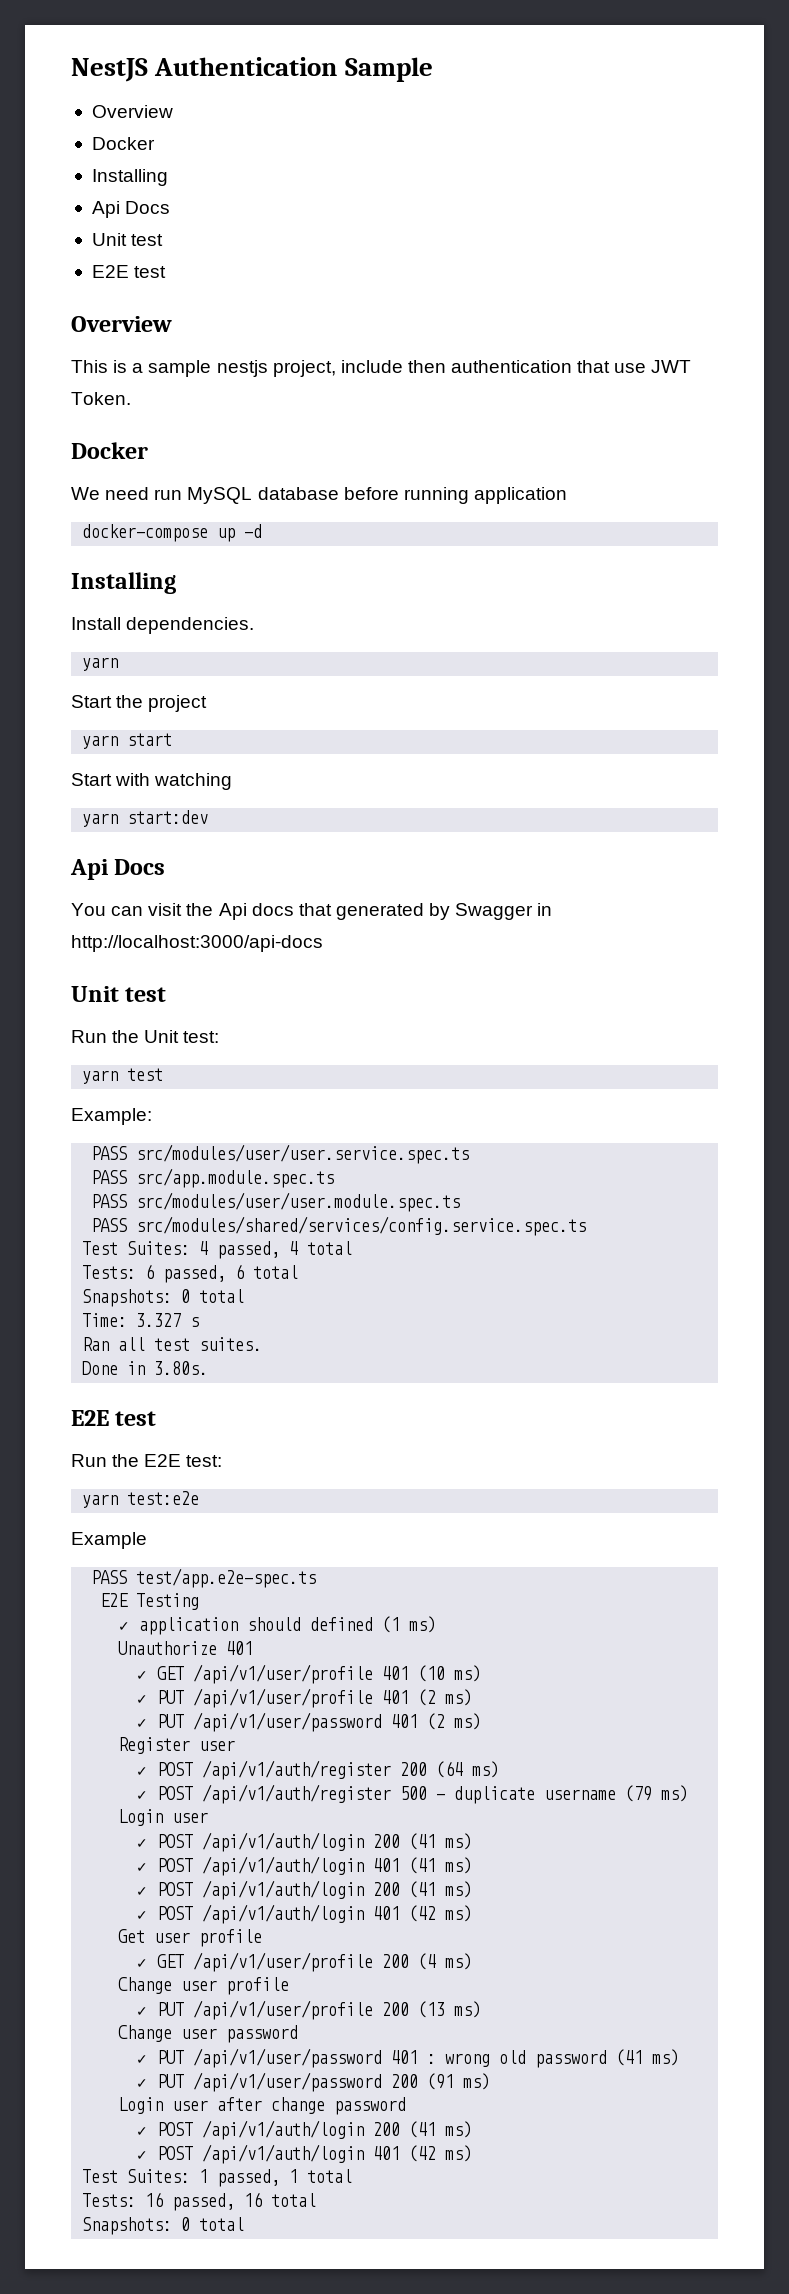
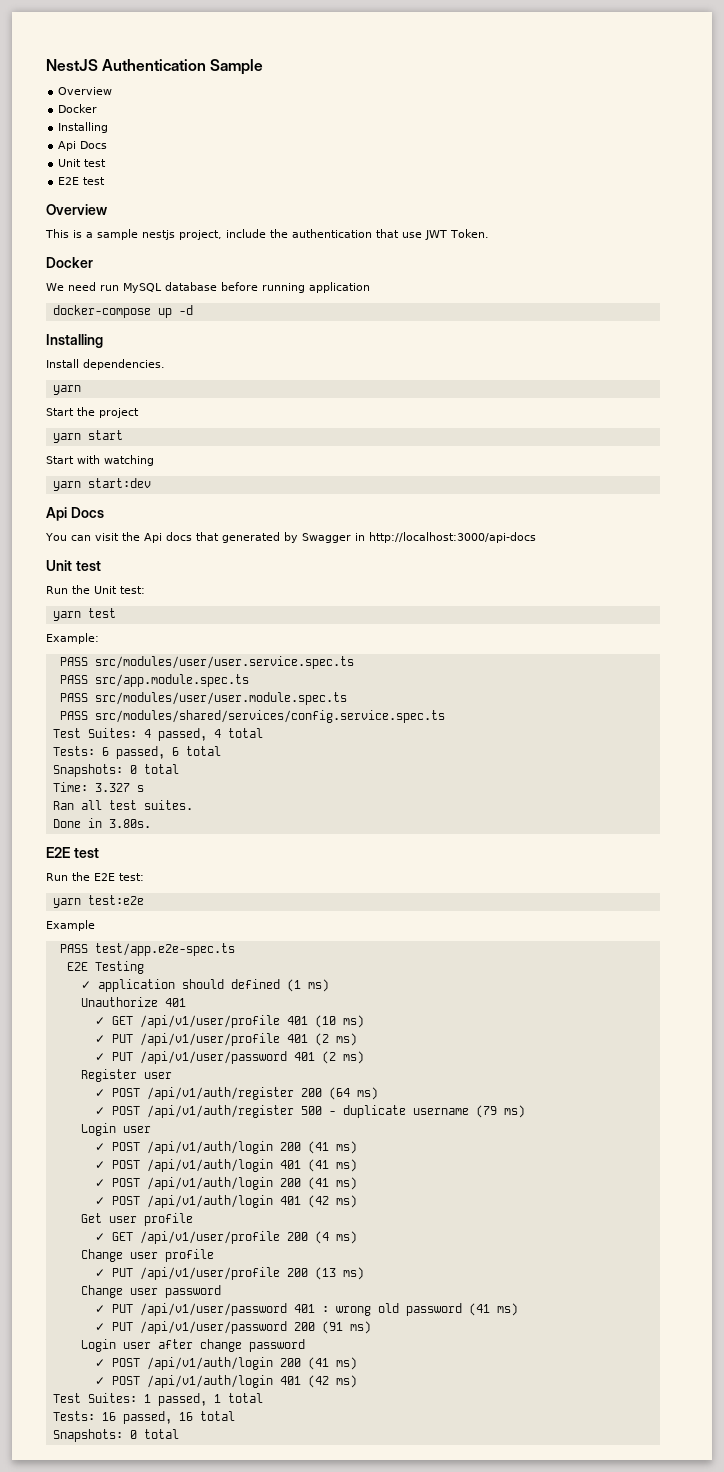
- This is a sample nestjs project, include then authentication that use JWT Token.
+ This is a sample nestjs project, include the authentication that use JWT Token.

